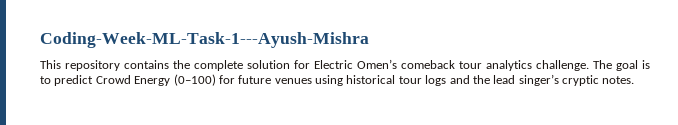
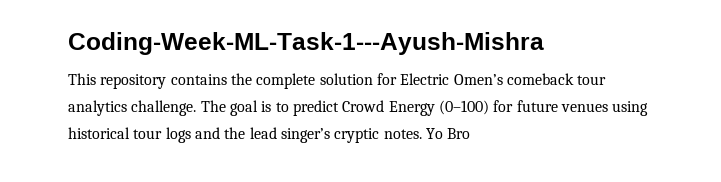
+ Yo Bro

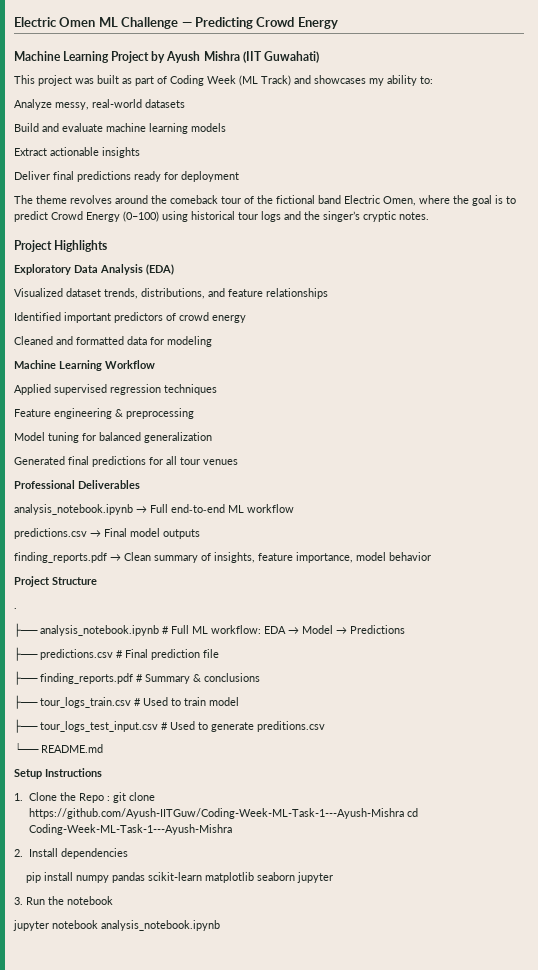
- Coding-Week-ML-Task-1---Ayush-Mishra
- This repository contains the complete solution for Electric Omen’s comeback tour analytics challenge. The goal is to predict Crowd Energy (0–100) for future venues using historical tour logs and the lead singer’s cryptic notes. Yo Bro
+ Electric Omen ML Challenge — Predicting Crowd Energy
+ Machine Learning Project by Ayush Mishra (IIT Guwahati)
+ This project was built as part of Coding Week (ML Track) and showcases my ability to:
+ Analyze messy, real-world datasets
+ Build and evaluate machine learning models
+ Extract actionable insights
+ Deliver final predictions ready for deployment
+ The theme revolves around the comeback tour of the fictional band Electric Omen, where the goal is to predict Crowd Energy (0–100) using historical tour logs and the singer’s cryptic notes.
+ Project Highlights
+ Exploratory Data Analysis (EDA)
+ Visualized dataset trends, distributions, and feature relationships
+ Identified important predictors of crowd energy
+ Cleaned and formatted data for modeling
+ Machine Learning Workflow
+ Applied supervised regression techniques
+ Feature engineering & preprocessing
+ Model tuning for balanced generalization
+ Generated final predictions for all tour venues
+ Professional Deliverables
+ analysis_notebook.ipynb → Full end‑to‑end ML workflow
+ predictions.csv → Final model outputs
+ finding_reports.pdf → Clean summary of insights, feature importance, model behavior
+ Project Structure
+ .
+ ├── analysis_notebook.ipynb # Full ML workflow: EDA → Model → Predictions
+ ├── predictions.csv # Final prediction file
+ ├── finding_reports.pdf # Summary & conclusions
+ ├── tour_logs_train.csv # Used to train model
+ ├── tour_logs_test_input.csv # Used to generate preditions.csv
+ └── README.md
+ Setup Instructions
+ 1. Clone the Repo : git clone https://github.com/Ayush-IITGuw/Coding-Week-ML-Task-1---Ayush-Mishra cd Coding-Week-ML-Task-1---Ayush-Mishra
+ 2. Install dependencies
+ pip install numpy pandas scikit-learn matplotlib seaborn jupyter
+ 3. Run the notebook
+ jupyter notebook analysis_notebook.ipynb

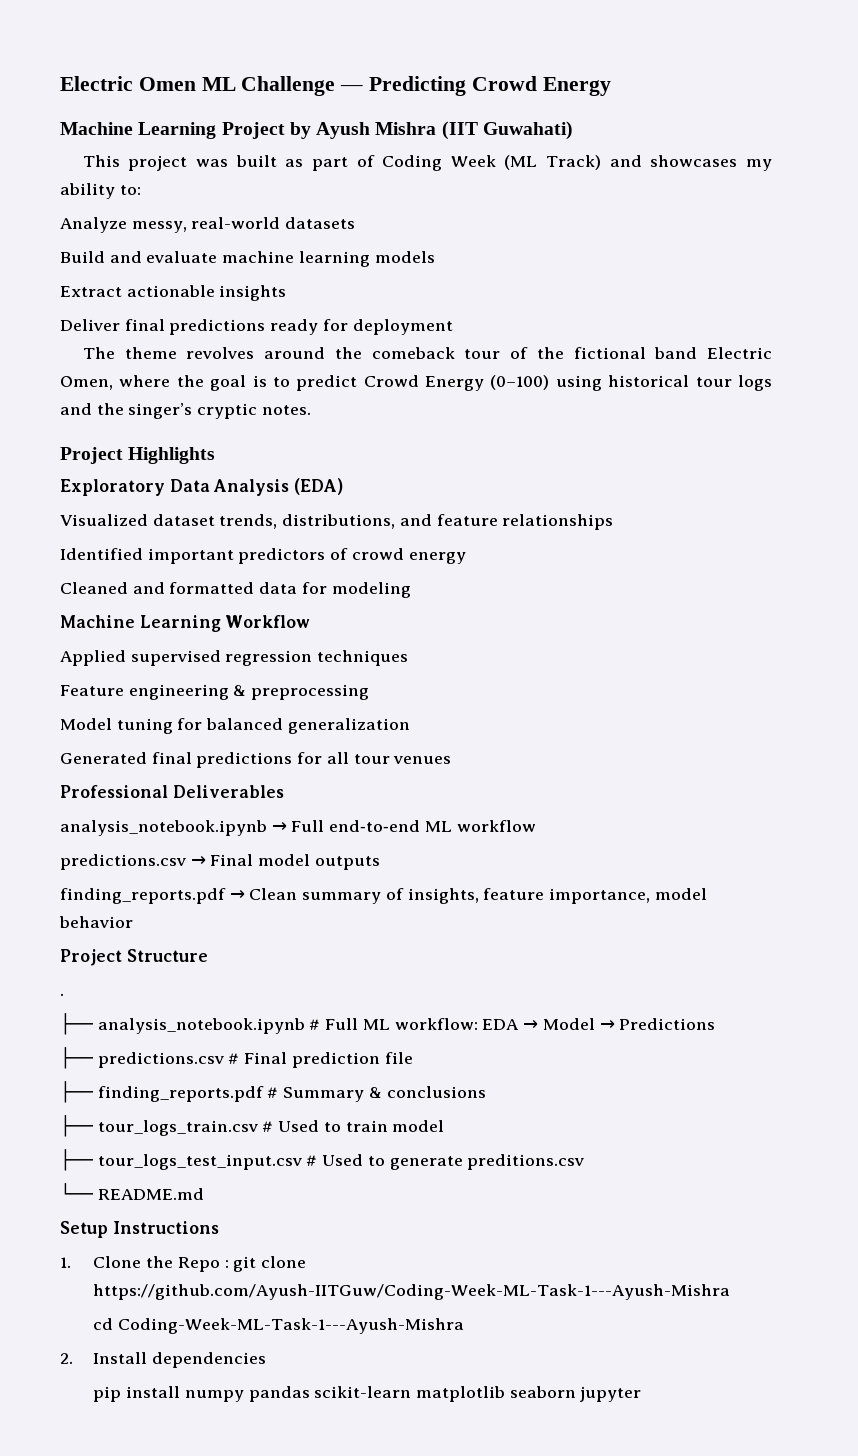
- 1. Clone the Repo : git clone https://github.com/Ayush-IITGuw/Coding-Week-ML-Task-1---Ayush-Mishra cd Coding-Week-ML-Task-1---Ayush-Mishra
+ 1. Clone the Repo : git clone https://github.com/Ayush-IITGuw/Coding-Week-ML-Task-1---Ayush-Mishra
+ cd Coding-Week-ML-Task-1---Ayush-Mishra
- 3. Run the notebook
- jupyter notebook analysis_notebook.ipynb

